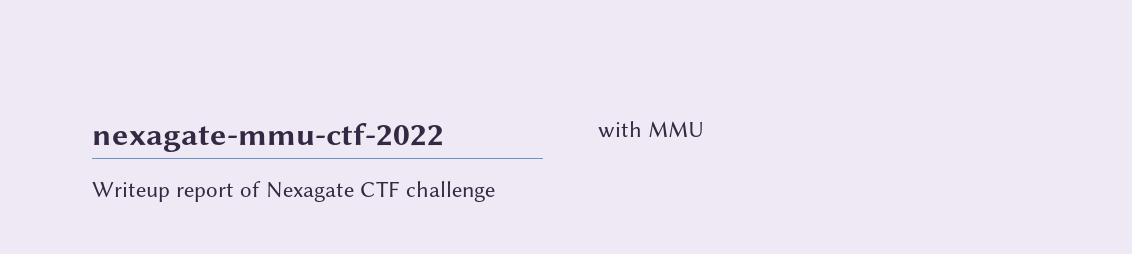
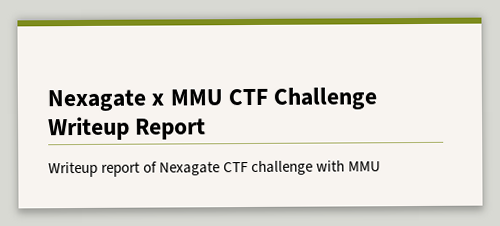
- nexagate-mmu-ctf-2022
+ Nexagate x MMU CTF Challenge Writeup Report

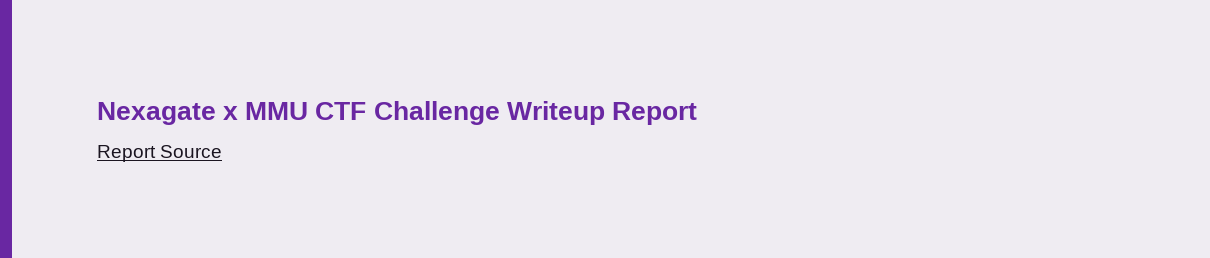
- Writeup report of Nexagate CTF challenge with MMU
+ Report Source

